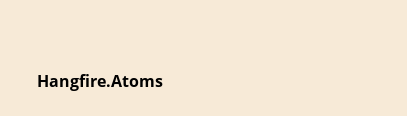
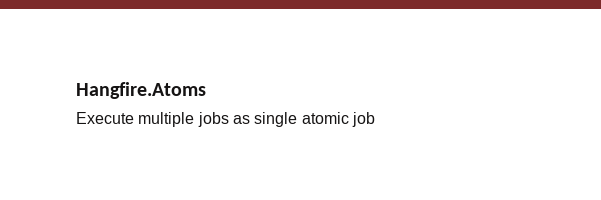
+ Execute multiple jobs as single atomic job

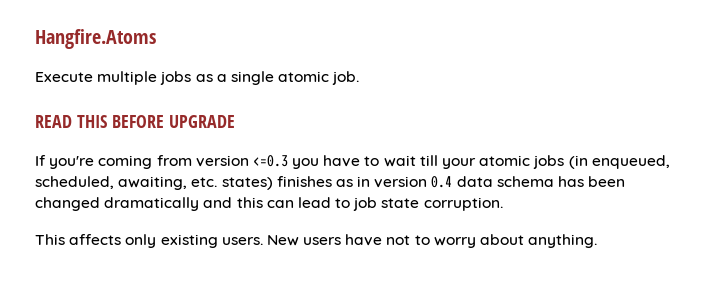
- Execute multiple jobs as single atomic job
+ Execute multiple jobs as a single atomic job.
+ READ THIS BEFORE UPGRADE
+ If you're coming from version <=0.3 you have to wait till your atomic jobs (in enqueued, scheduled, awaiting, etc. states) finishes as in version 0.4 data schema has been changed dramatically and this can lead to job state corruption.
+ This affects only existing users. New users have not to worry about anything.

